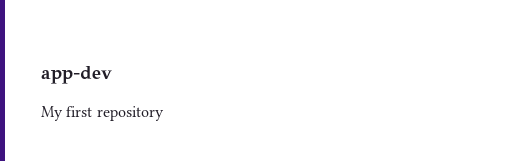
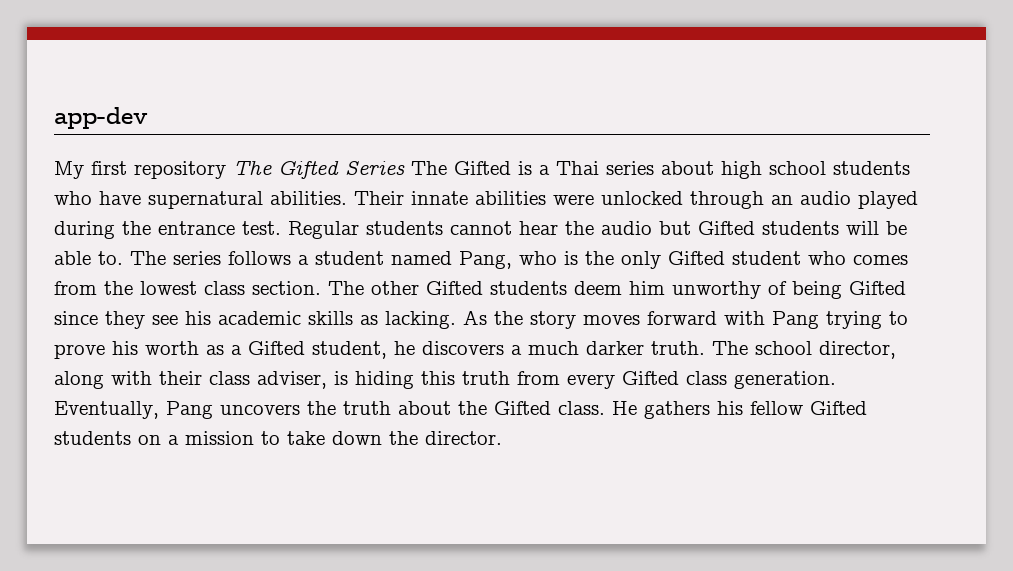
- My first repository
+ My first repository The Gifted Series The Gifted is a Thai series about high school students who have supernatural abilities. Their innate abilities were unlocked through an audio played during the entrance test. Regular students cannot hear the audio but Gifted students will be able to. The series follows a student named Pang, who is the only Gifted student who comes from the lowest class section. The other Gifted students deem him unworthy of being Gifted since they see his academic skills as lacking. As the story moves forward with Pang trying to prove his worth as a Gifted student, he discovers a much darker truth. The school director, along with their class adviser, is hiding this truth from every Gifted class generation. Eventually, Pang uncovers the truth about the Gifted class. He gathers his fellow Gifted students on a mission to take down the director.

